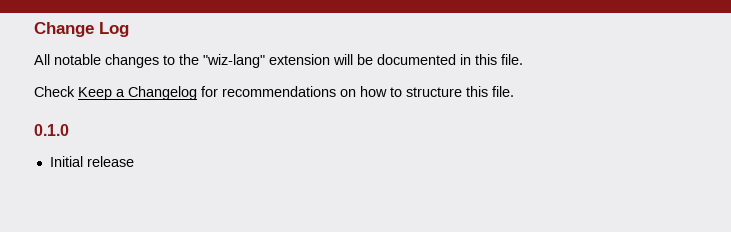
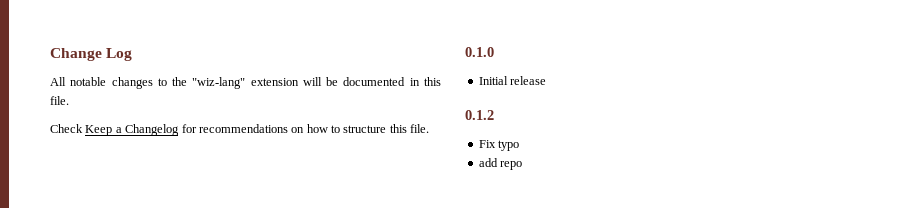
+ 0.1.2
+ Fix typo
+ add repo

